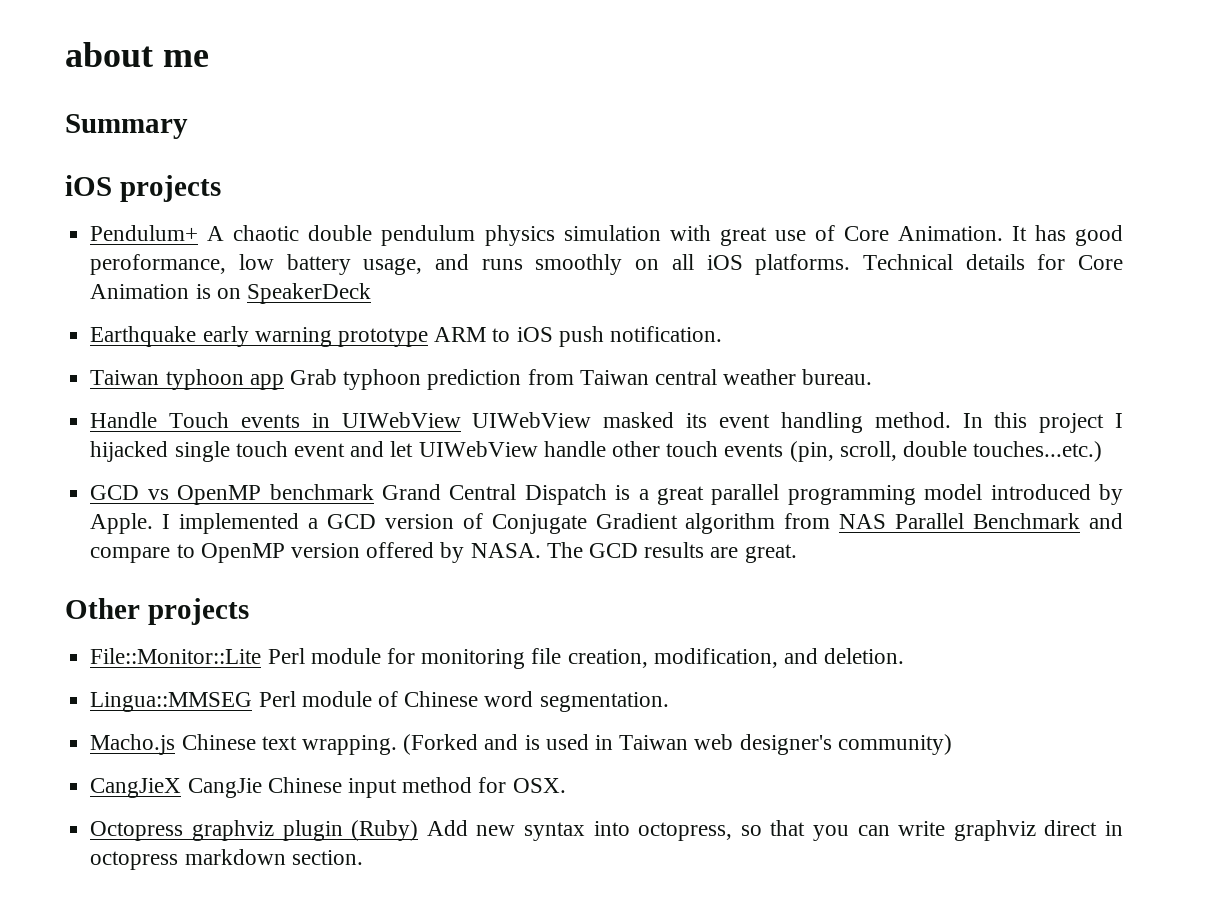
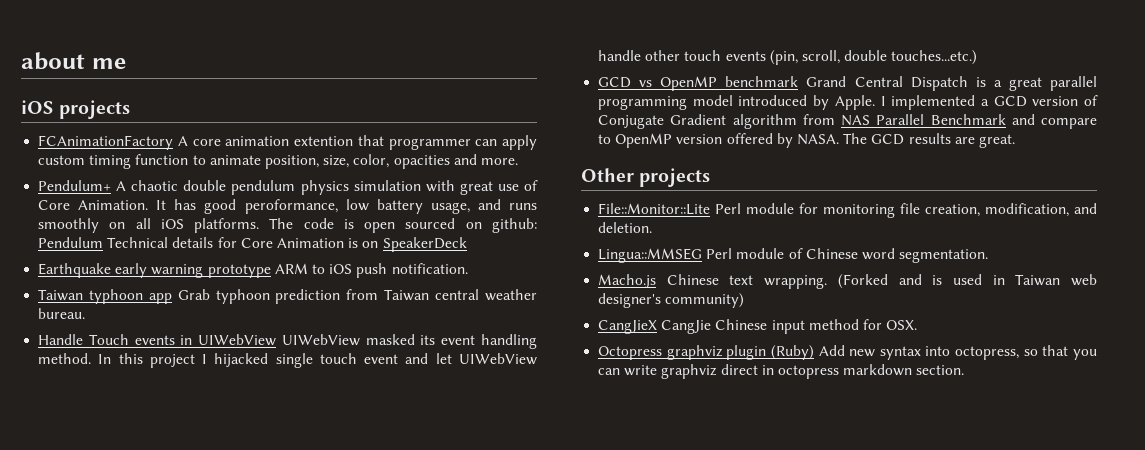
- Summary
+ FCAnimationFactory A core animation extention that programmer can apply custom timing function to animate position, size, color, opacities and more.
- Technical details for Core Animation is on SpeakerDeck
+ The code is open sourced on github: Pendulum Technical details for Core Animation is on SpeakerDeck

